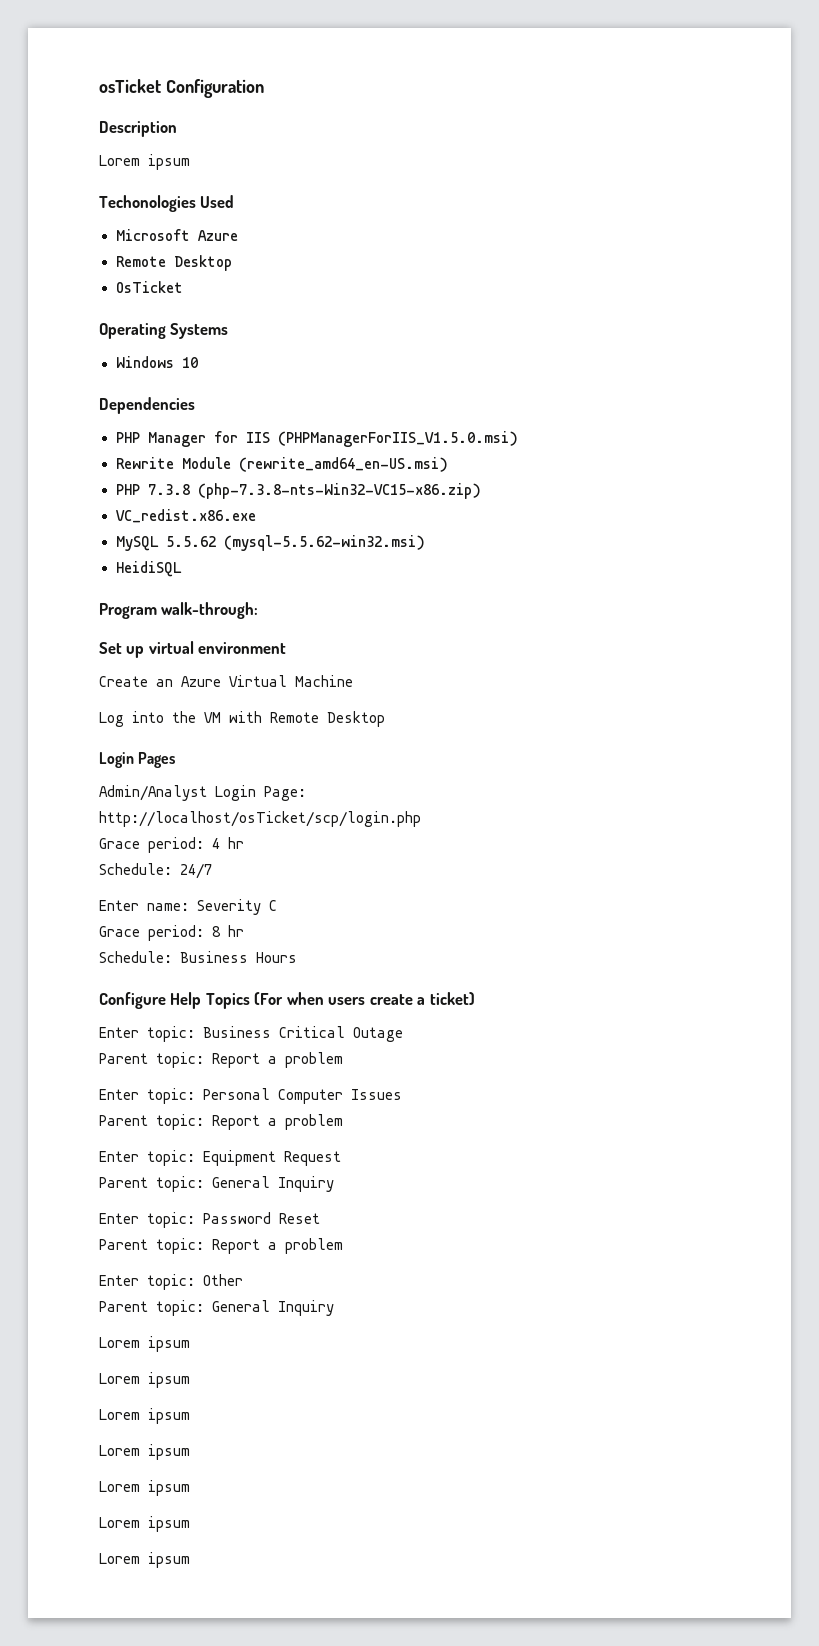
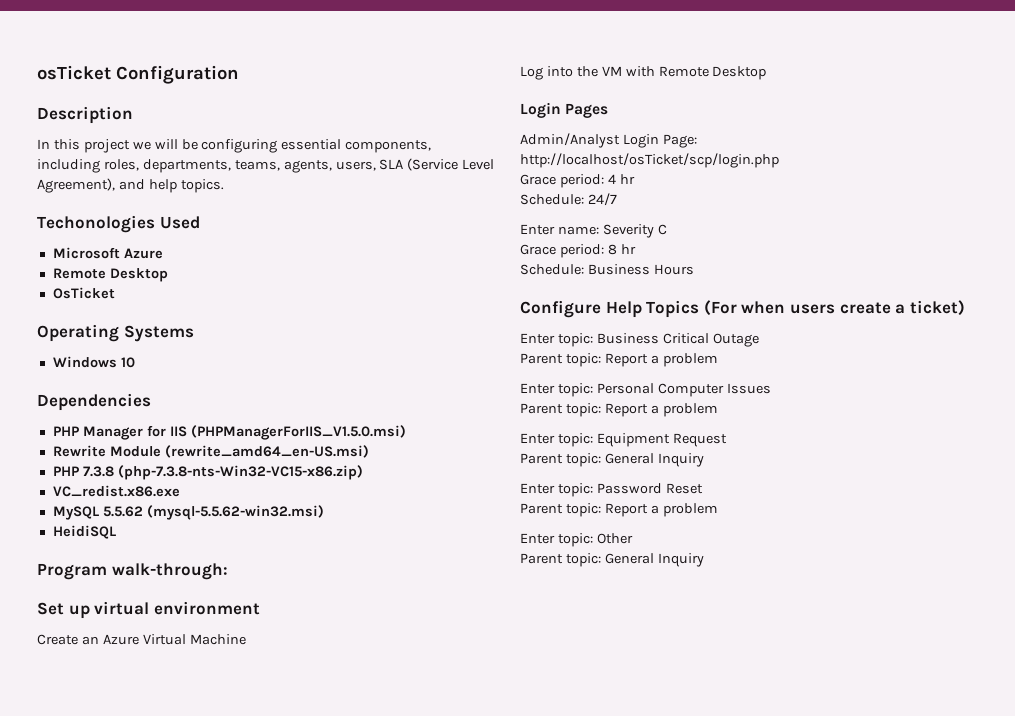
  Description
- Lorem ipsum
+ In this project we will be configuring essential components, including roles, departments, teams, agents, users, SLA (Service Level Agreement), and help topics.
  Enter topic: Other
  Parent topic: General Inquiry
- Lorem ipsum
- Lorem ipsum
- Lorem ipsum
- Lorem ipsum
- Lorem ipsum
- Lorem ipsum
- Lorem ipsum

